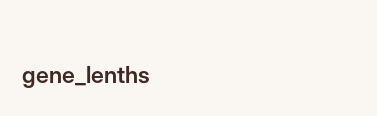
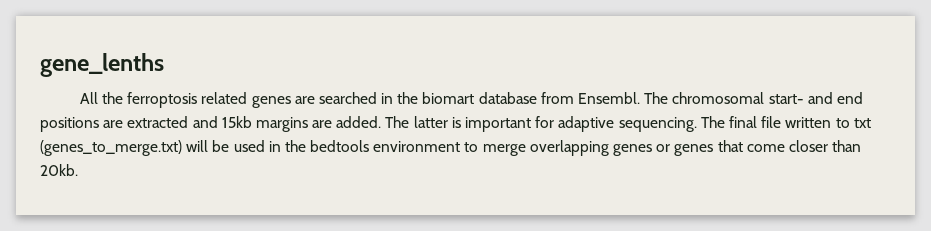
+ All the ferroptosis related genes are searched in the biomart database from Ensembl. The chromosomal start- and end positions are extracted and 15kb margins are added. The latter is important for adaptive sequencing. The final file written to txt (genes_to_merge.txt) will be used in the bedtools environment to merge overlapping genes or genes that come closer than 20kb.

